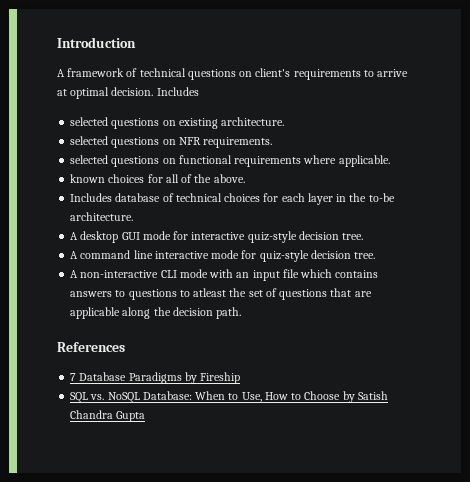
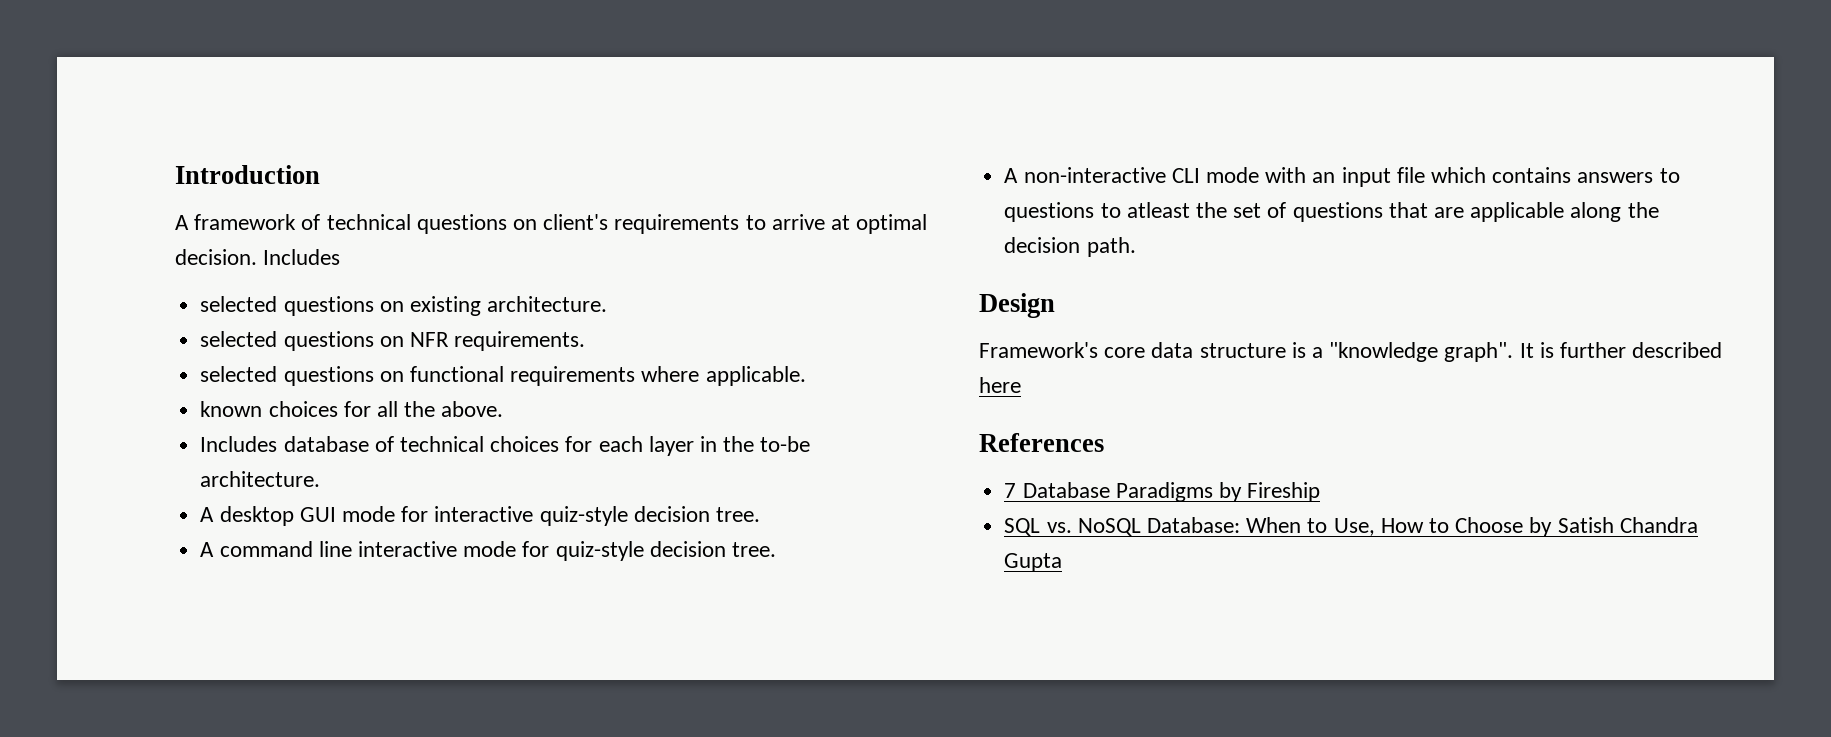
- known choices for all of the above.
+ known choices for all the above.
+ Design
+ Framework's core data structure is a "knowledge graph". It is further described here

